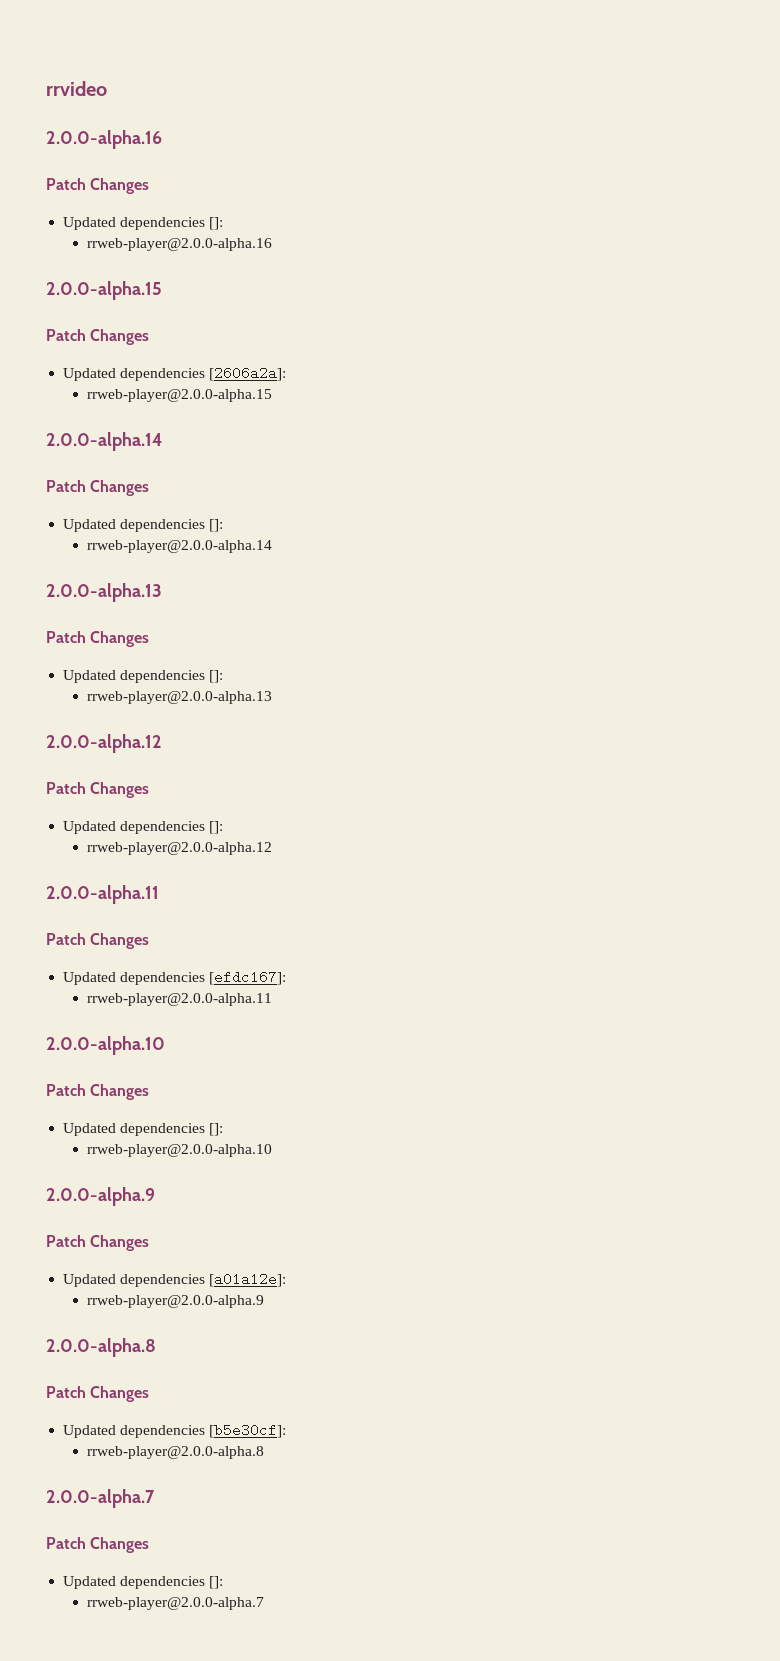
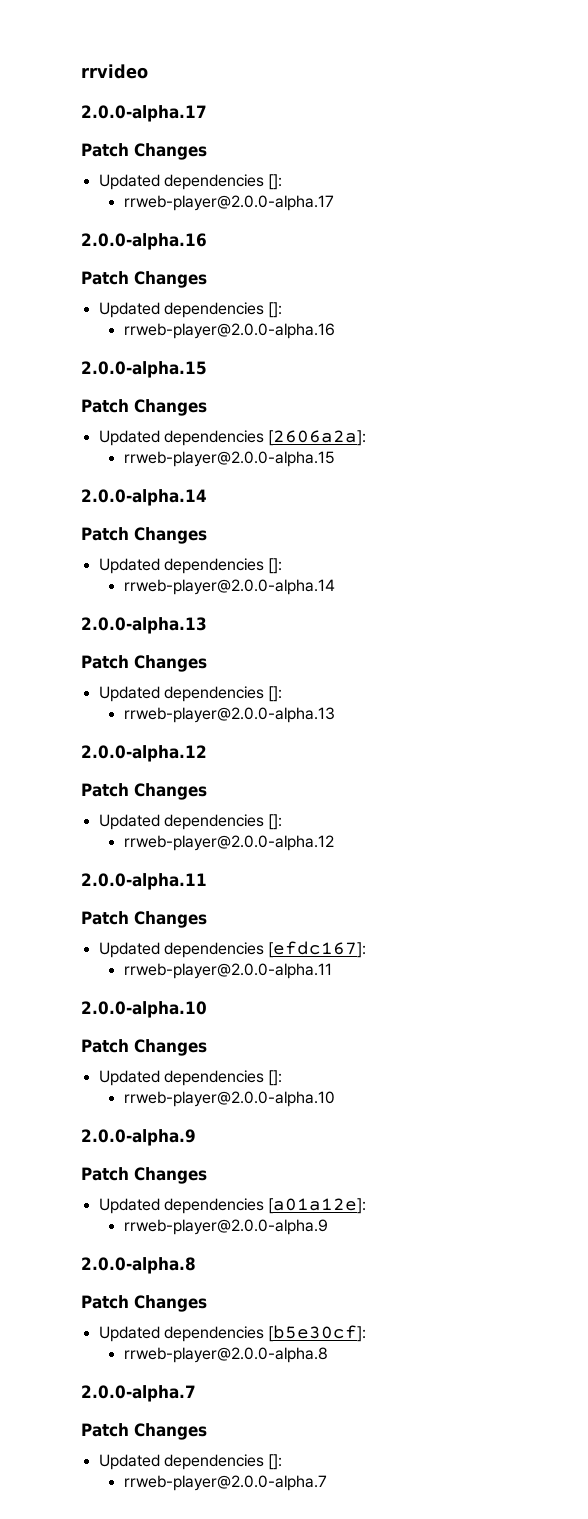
+ 2.0.0-alpha.17
+ Patch Changes
+ Updated dependencies []:
+ rrweb-player@2.0.0-alpha.17

